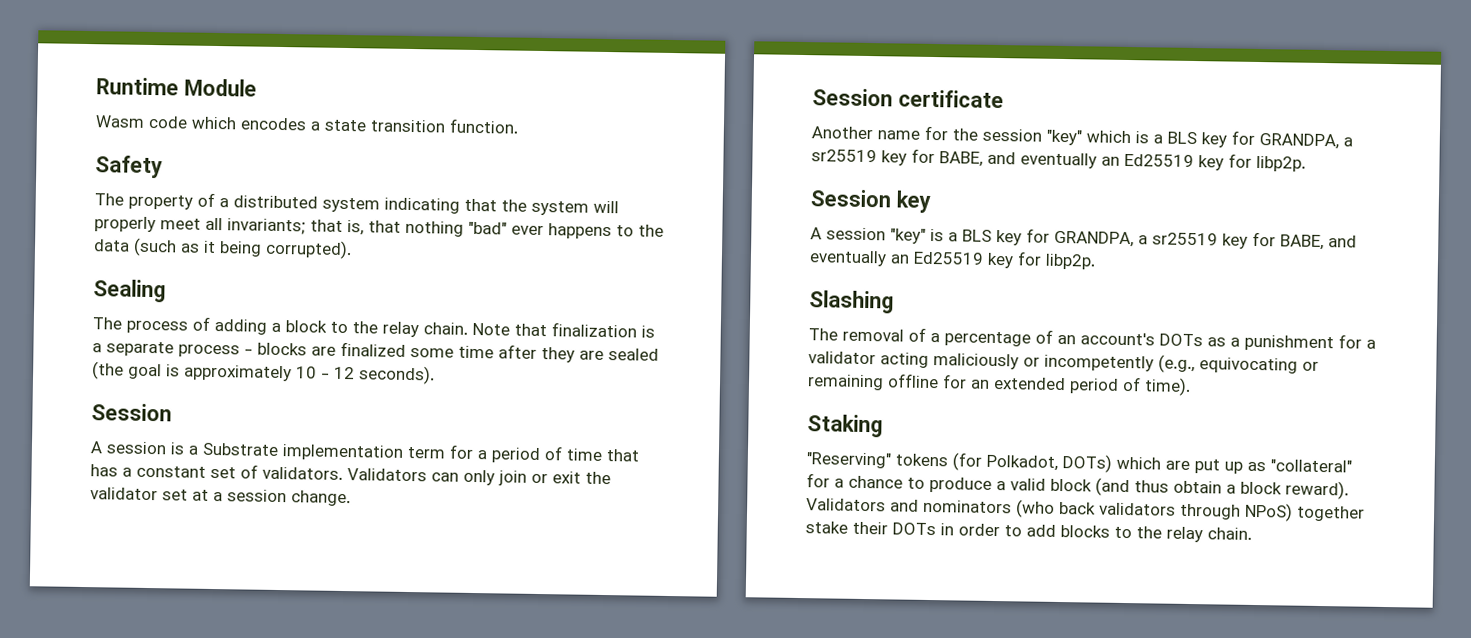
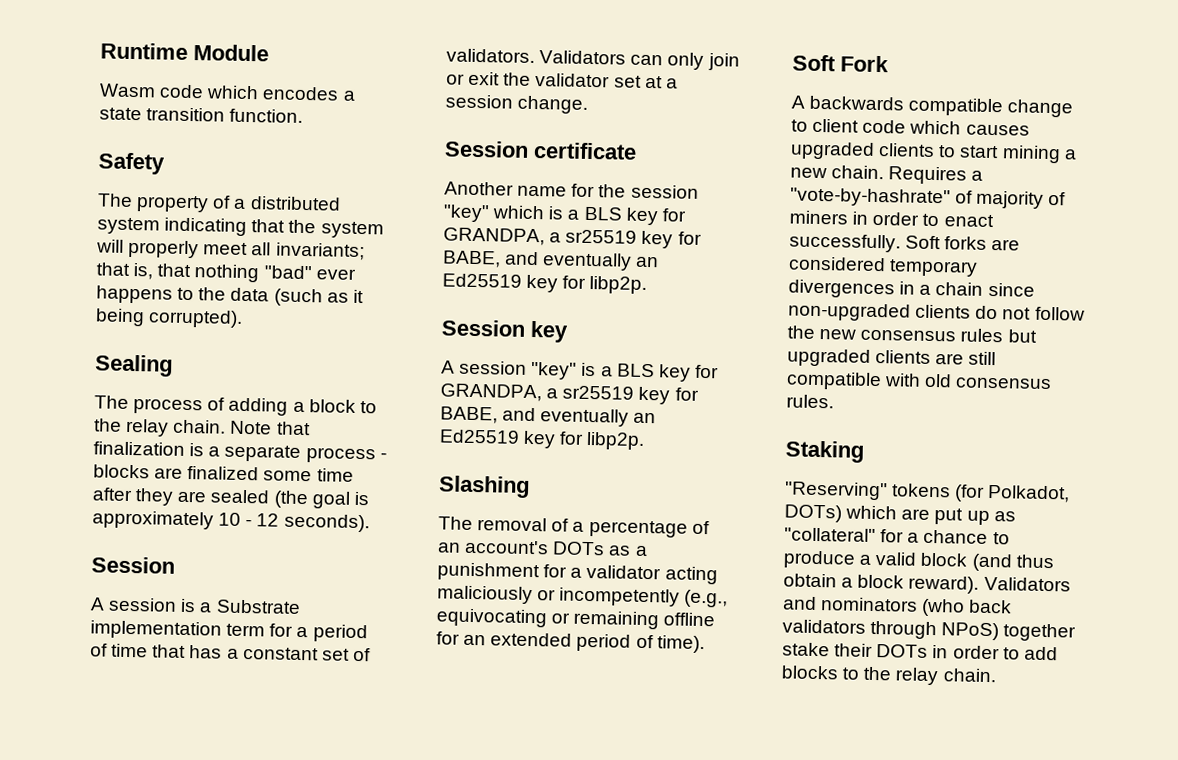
+ Soft Fork
+ A backwards compatible change to client code which causes upgraded clients to start mining a new chain. Requires a "vote-by-hashrate" of majority of miners in order to enact successfully. Soft forks are considered temporary divergences in a chain since non-upgraded clients do not follow the new consensus rules but upgraded clients are still compatible with old consensus rules.

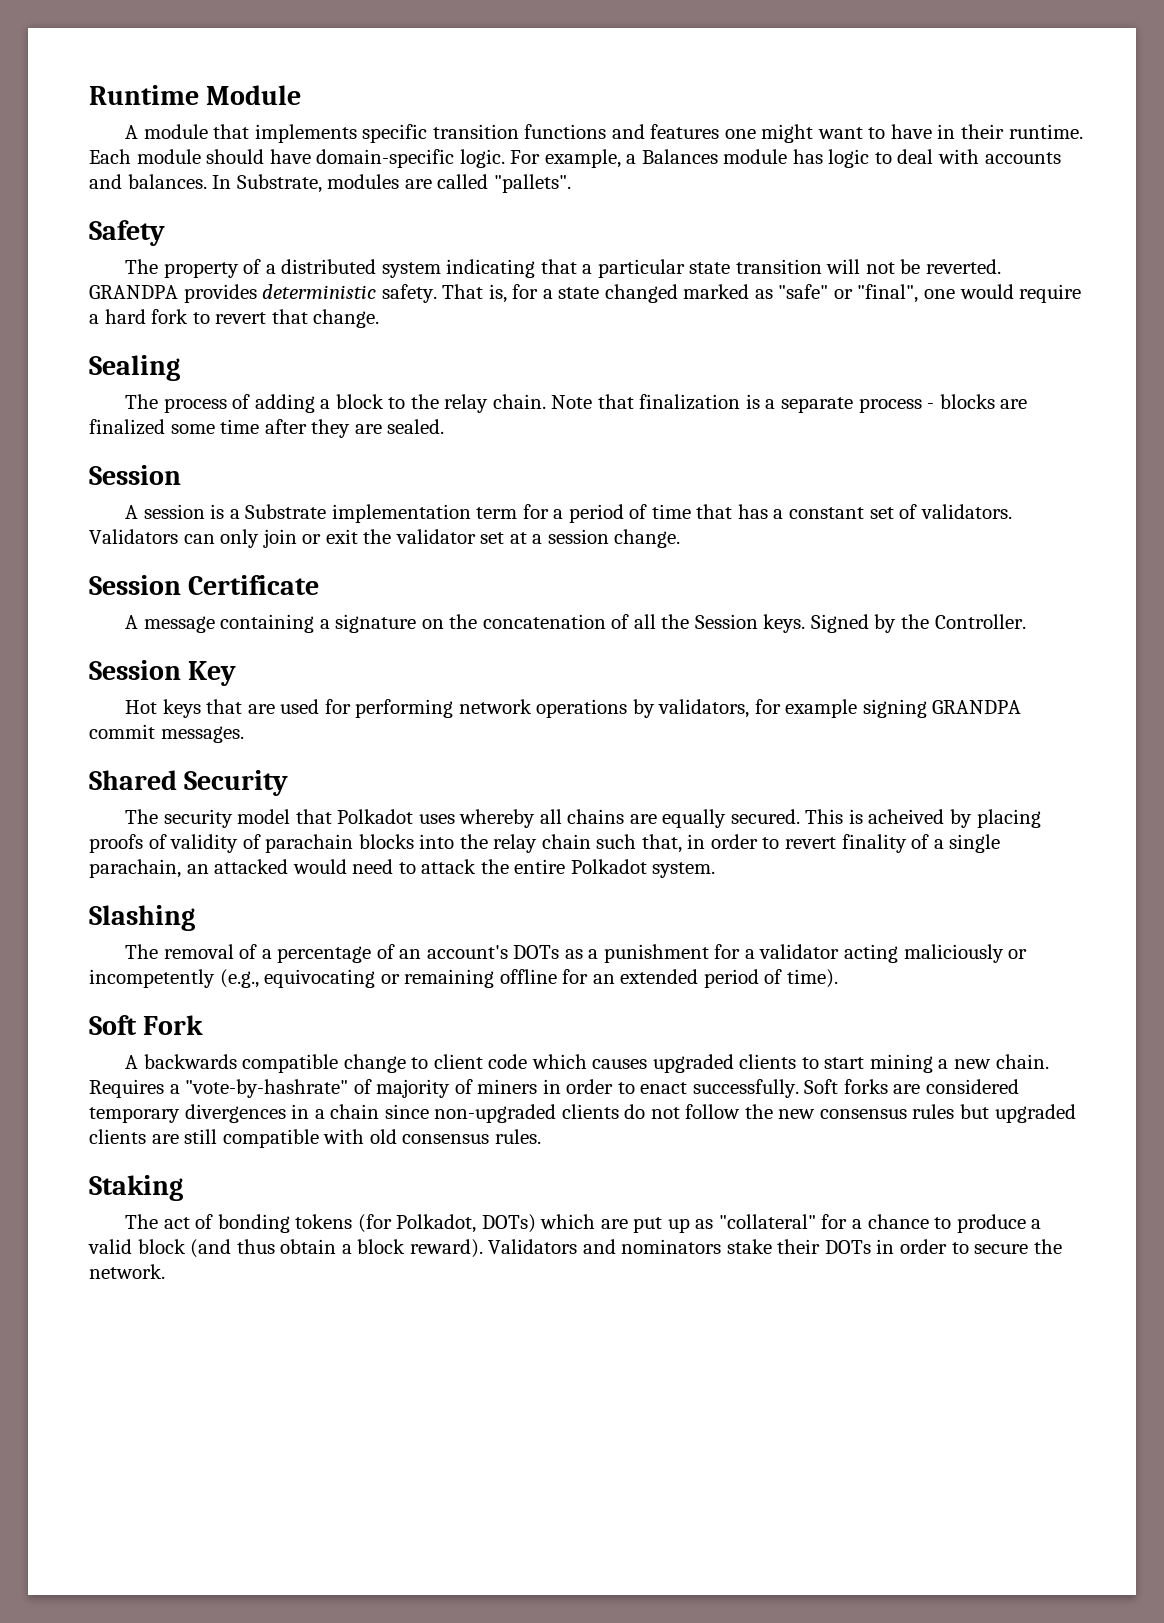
- Wasm code which encodes a state transition function.
+ A module that implements specific transition functions and features one might want to have in their runtime. Each module should have domain-specific logic. For example, a Balances module has logic to deal with accounts and balances. In Substrate, modules are called "pallets".
- The property of a distributed system indicating that the system will properly meet all invariants; that is, that nothing "bad" ever happens to the data (such as it being corrupted).
+ The property of a distributed system indicating that a particular state transition will not be reverted. GRANDPA provides deterministic safety. That is, for a state changed marked as "safe" or "final", one would require a hard fork to revert that change.
- Note that finalization is a separate process - blocks are finalized some time after they are sealed (the goal is approximately 10 - 12 seconds).
+ Note that finalization is a separate process - blocks are finalized some time after they are sealed.
- Session certificate
- Another name for the session "key" which is a BLS key for GRANDPA, a sr25519 key for BABE, and eventually an Ed25519 key for libp2p.
- Session key
- A session "key" is a BLS key for GRANDPA, a sr25519 key for BABE, and eventually an Ed25519 key for libp2p.
+ Session Certificate
+ A message containing a signature on the concatenation of all the Session keys. Signed by the Controller.
+ Session Key
+ Hot keys that are used for performing network operations by validators, for example signing GRANDPA commit messages.
+ Shared Security
+ The security model that Polkadot uses whereby all chains are equally secured. This is acheived by placing proofs of validity of parachain blocks into the relay chain such that, in order to revert finality of a single parachain, an attacked would need to attack the entire Polkadot system.
- "Reserving" tokens (for Polkadot, DOTs) which are put up as "collateral" for a chance to produce a valid block (and thus obtain a block reward).
+ The act of bonding tokens (for Polkadot, DOTs) which are put up as "collateral" for a chance to produce a valid block (and thus obtain a block reward).
- Validators and nominators (who back validators through NPoS) together stake their DOTs in order to add blocks to the relay chain.
+ Validators and nominators stake their DOTs in order to secure the network.

